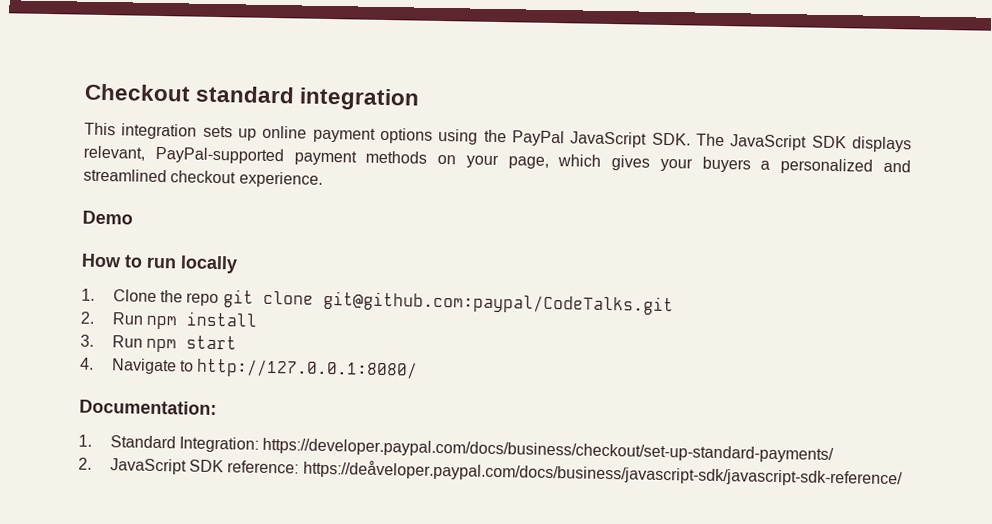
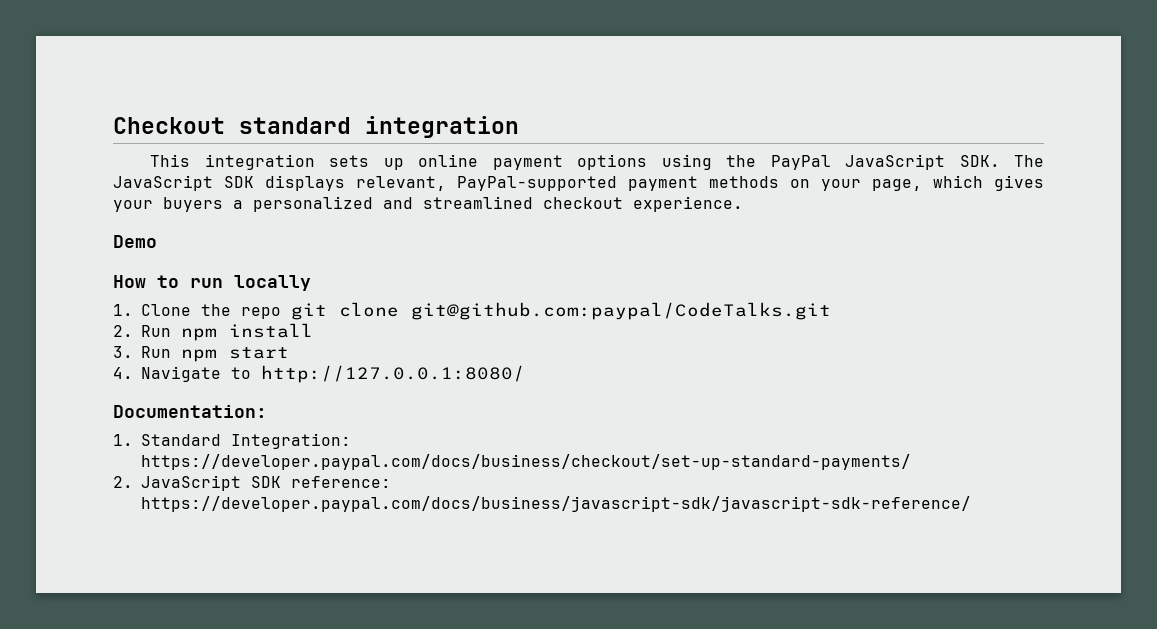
- 2. JavaScript SDK reference: https://deåveloper.paypal.com/docs/business/javascript-sdk/javascript-sdk-reference/
+ 2. JavaScript SDK reference: https://developer.paypal.com/docs/business/javascript-sdk/javascript-sdk-reference/

